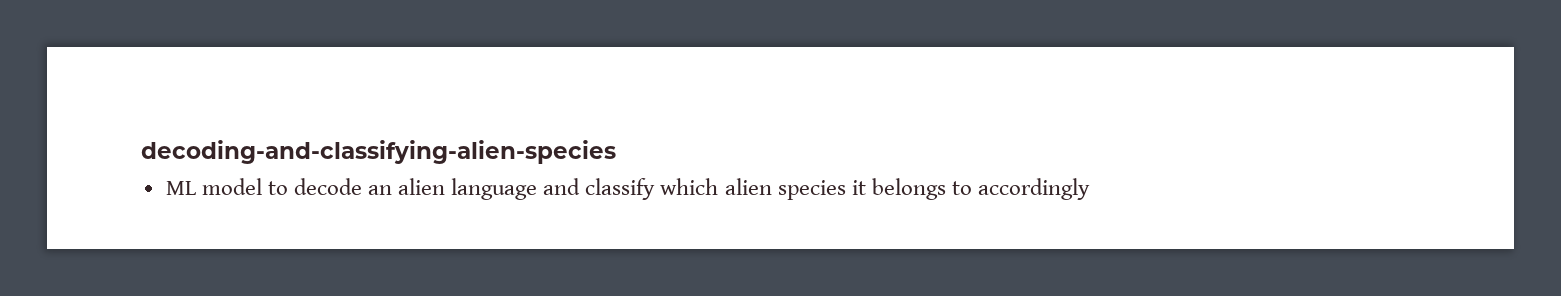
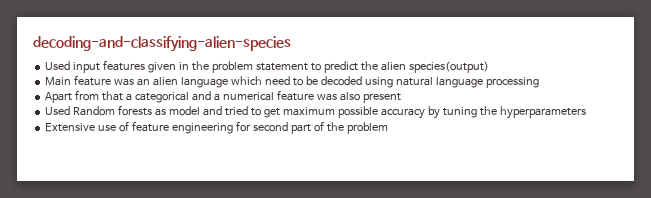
- ML model to decode an alien language and classify which alien species it belongs to accordingly
+ Used input features given in the problem statement to predict the alien species(output)
+ Main feature was an alien language which need to be decoded using natural language processing
+ Apart from that a categorical and a numerical feature was also present
+ Used Random forests as model and tried to get maximum possible accuracy by tuning the hyperparameters
+ Extensive use of feature engineering for second part of the problem

